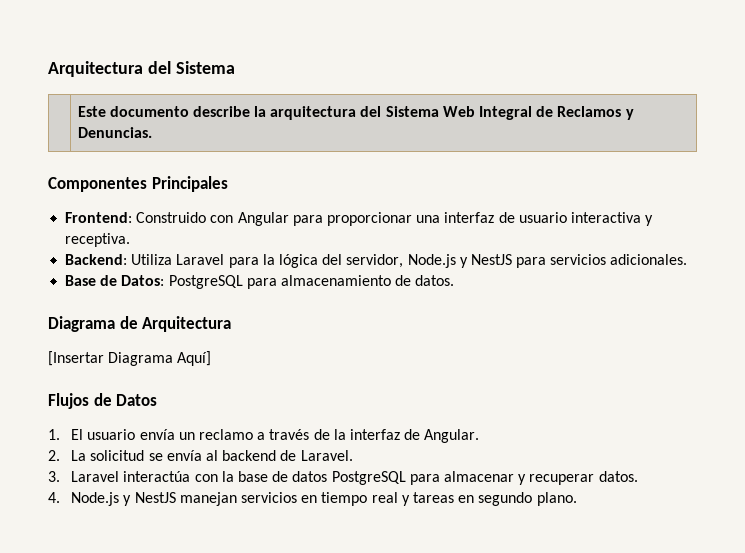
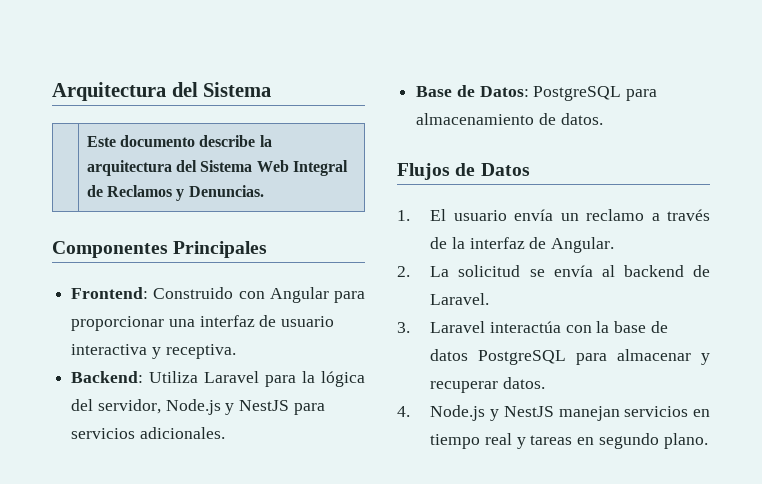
- Diagrama de Arquitectura
- [Insertar Diagrama Aquí]

